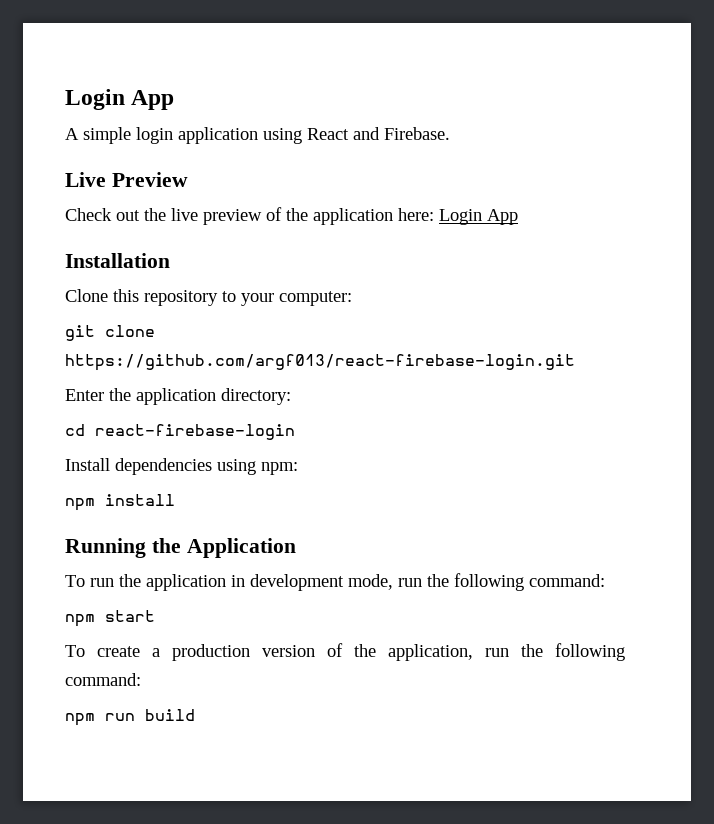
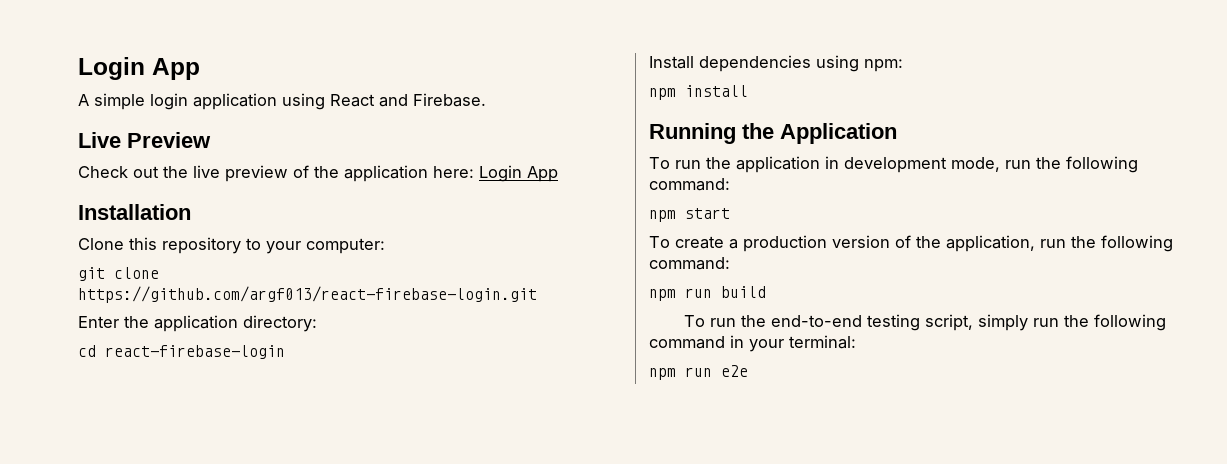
+ To run the end-to-end testing script, simply run the following command in your terminal:
+ npm run e2e

